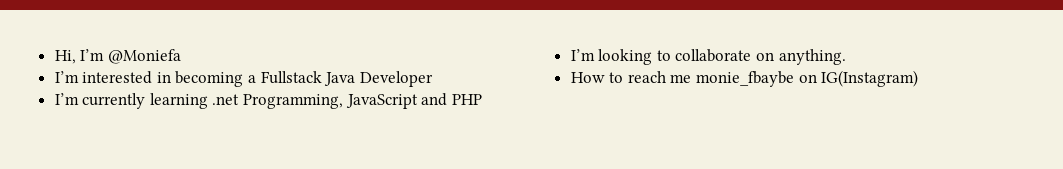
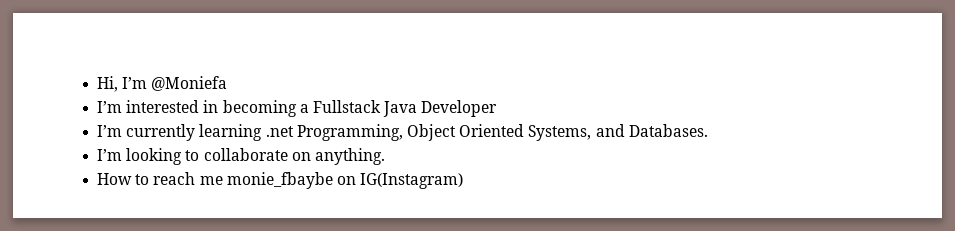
- I’m currently learning .net Programming, JavaScript and PHP
+ I’m currently learning .net Programming, Object Oriented Systems, and Databases.

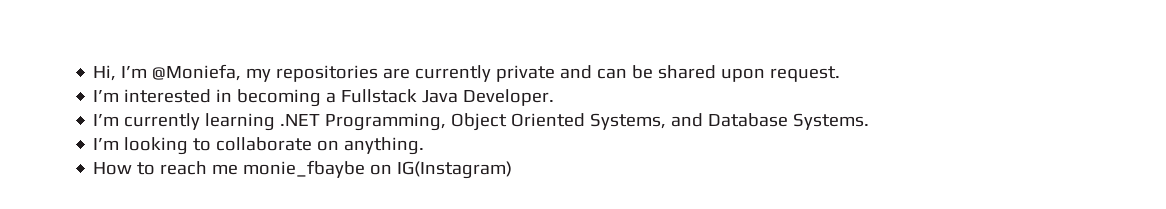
- Hi, I’m @Moniefa
+ Hi, I’m @Moniefa, my repositories are currently private and can be shared upon request.
- I’m interested in becoming a Fullstack Java Developer
+ I’m interested in becoming a Fullstack Java Developer.
- I’m currently learning .net Programming, Object Oriented Systems, and Databases.
+ I’m currently learning .NET Programming, Object Oriented Systems, and Database Systems.

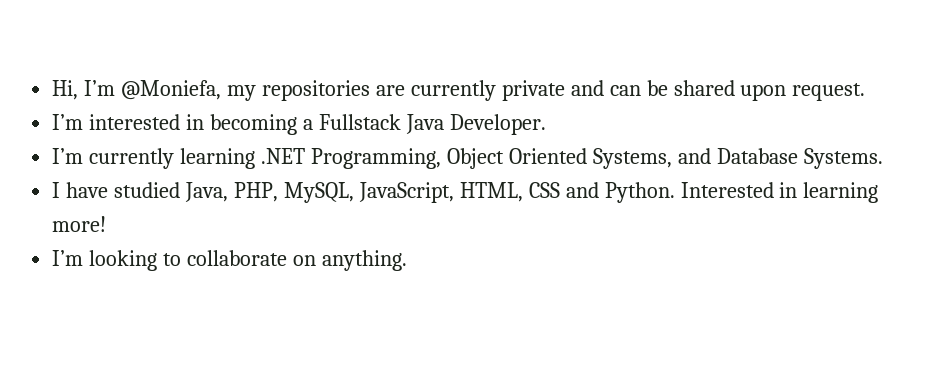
+ I have studied Java, PHP, MySQL, JavaScript, HTML, CSS and Python. Interested in learning more!
- How to reach me monie_fbaybe on IG(Instagram)

